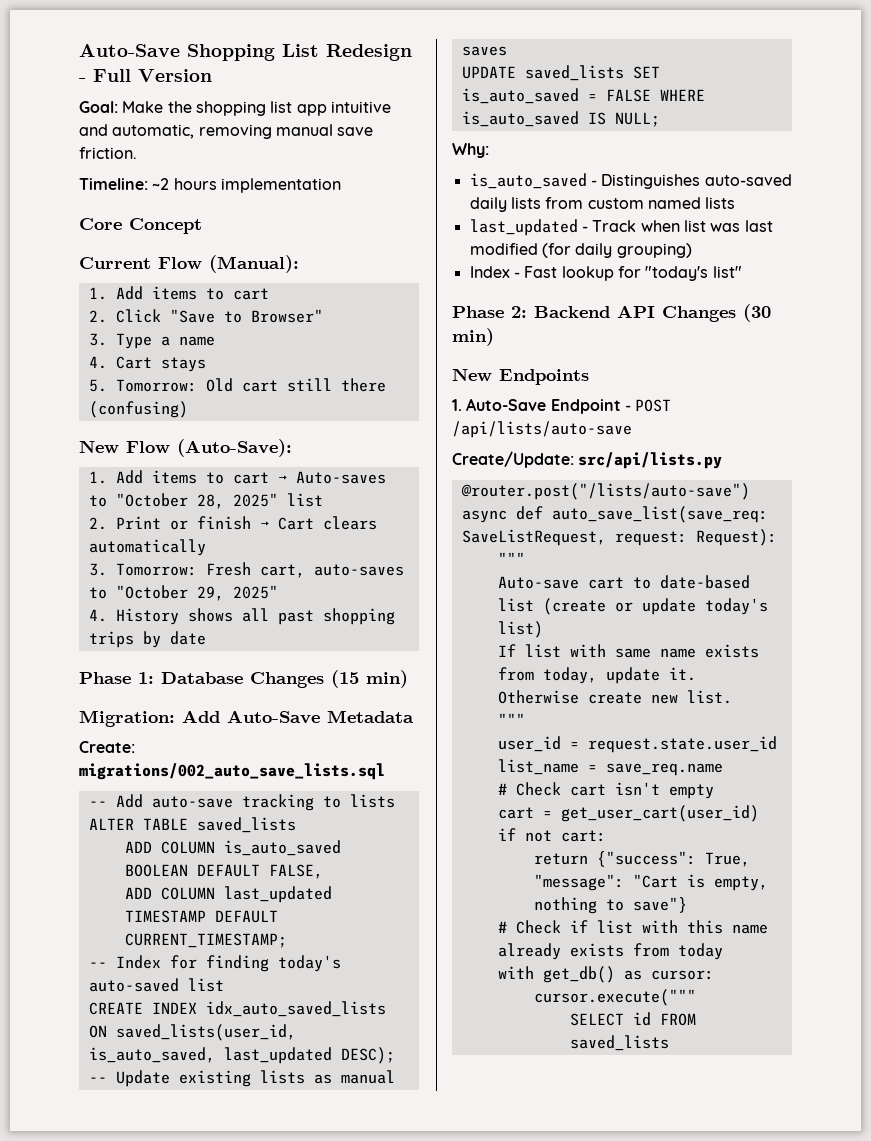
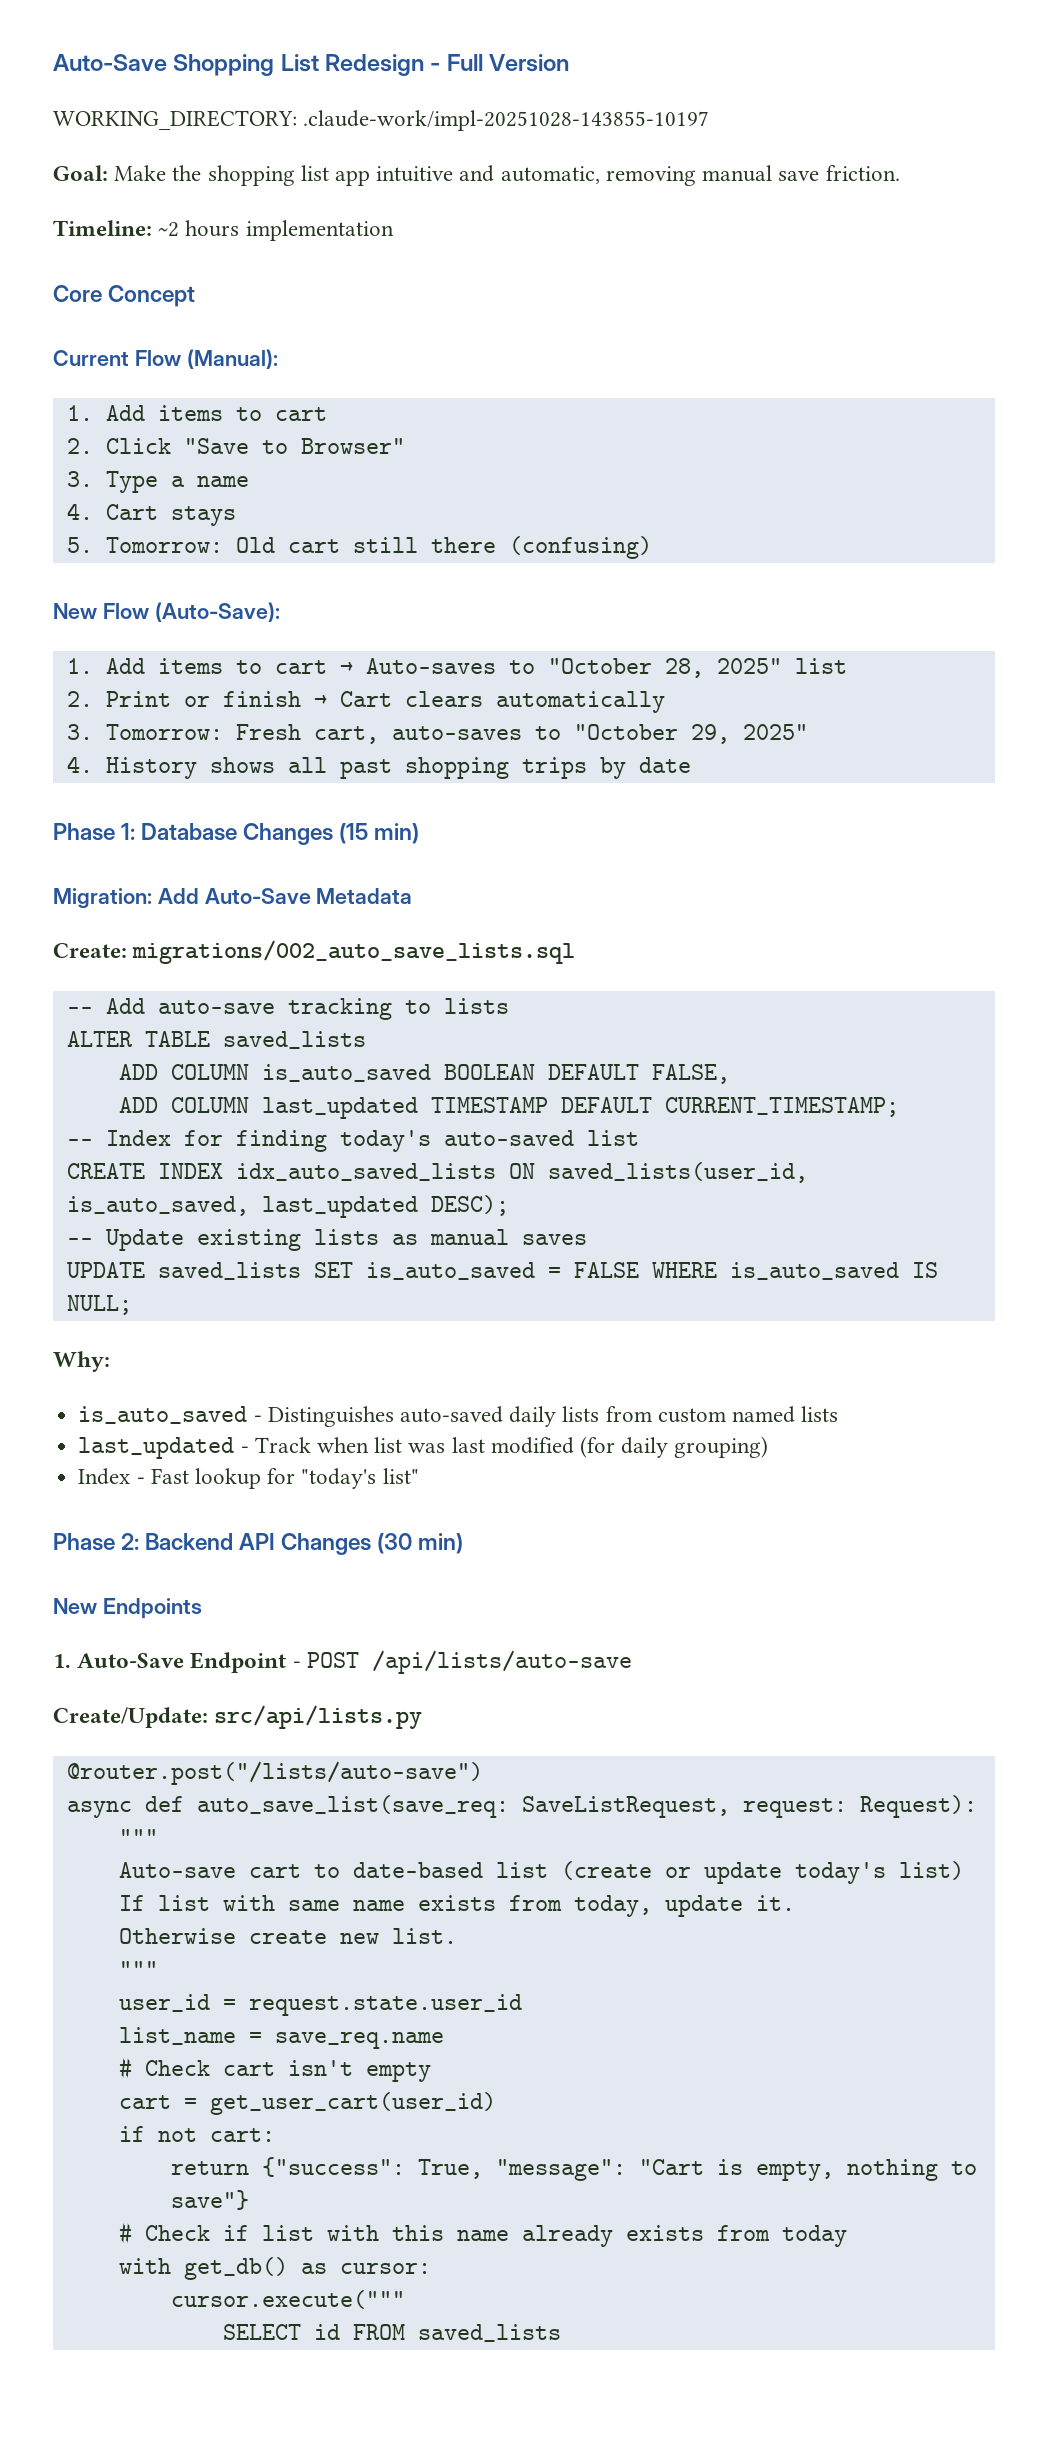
+ WORKING_DIRECTORY: .claude-work/impl-20251028-143855-10197

